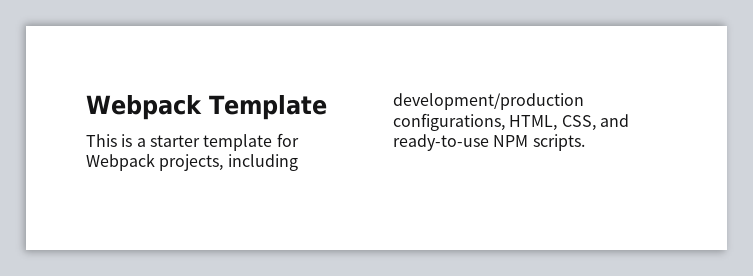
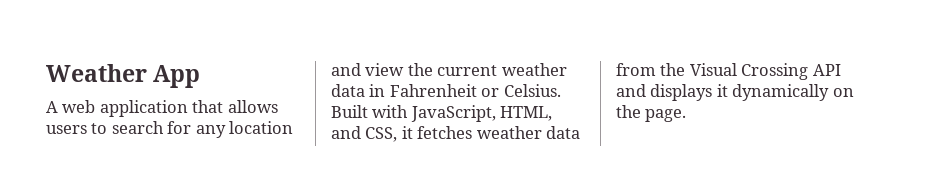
- Webpack Template
- This is a starter template for Webpack projects, including development/production configurations, HTML, CSS, and ready-to-use NPM scripts.
+ Weather App
+ A web application that allows users to search for any location and view the current weather data in Fahrenheit or Celsius. Built with JavaScript, HTML, and CSS, it fetches weather data from the Visual Crossing API and displays it dynamically on the page.

